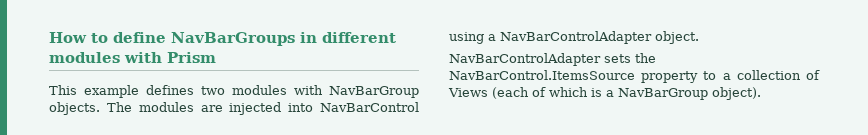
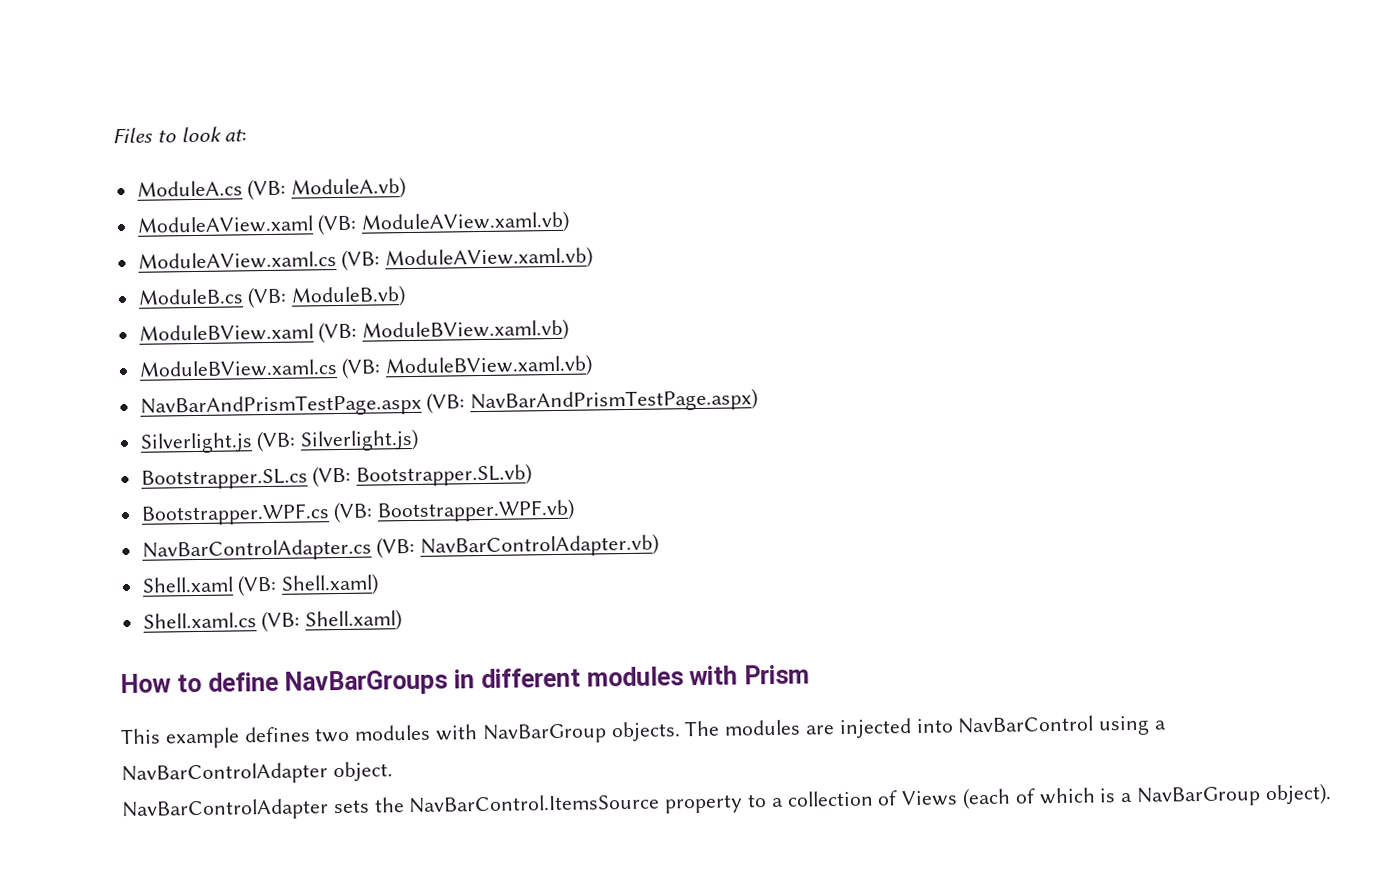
+ Files to look at:
+ ModuleA.cs (VB: ModuleA.vb)
+ ModuleAView.xaml (VB: ModuleAView.xaml.vb)
+ ModuleAView.xaml.cs (VB: ModuleAView.xaml.vb)
+ ModuleB.cs (VB: ModuleB.vb)
+ ModuleBView.xaml (VB: ModuleBView.xaml.vb)
+ ModuleBView.xaml.cs (VB: ModuleBView.xaml.vb)
+ NavBarAndPrismTestPage.aspx (VB: NavBarAndPrismTestPage.aspx)
+ Silverlight.js (VB: Silverlight.js)
+ Bootstrapper.SL.cs (VB: Bootstrapper.SL.vb)
+ Bootstrapper.WPF.cs (VB: Bootstrapper.WPF.vb)
+ NavBarControlAdapter.cs (VB: NavBarControlAdapter.vb)
+ Shell.xaml (VB: Shell.xaml)
+ Shell.xaml.cs (VB: Shell.xaml)

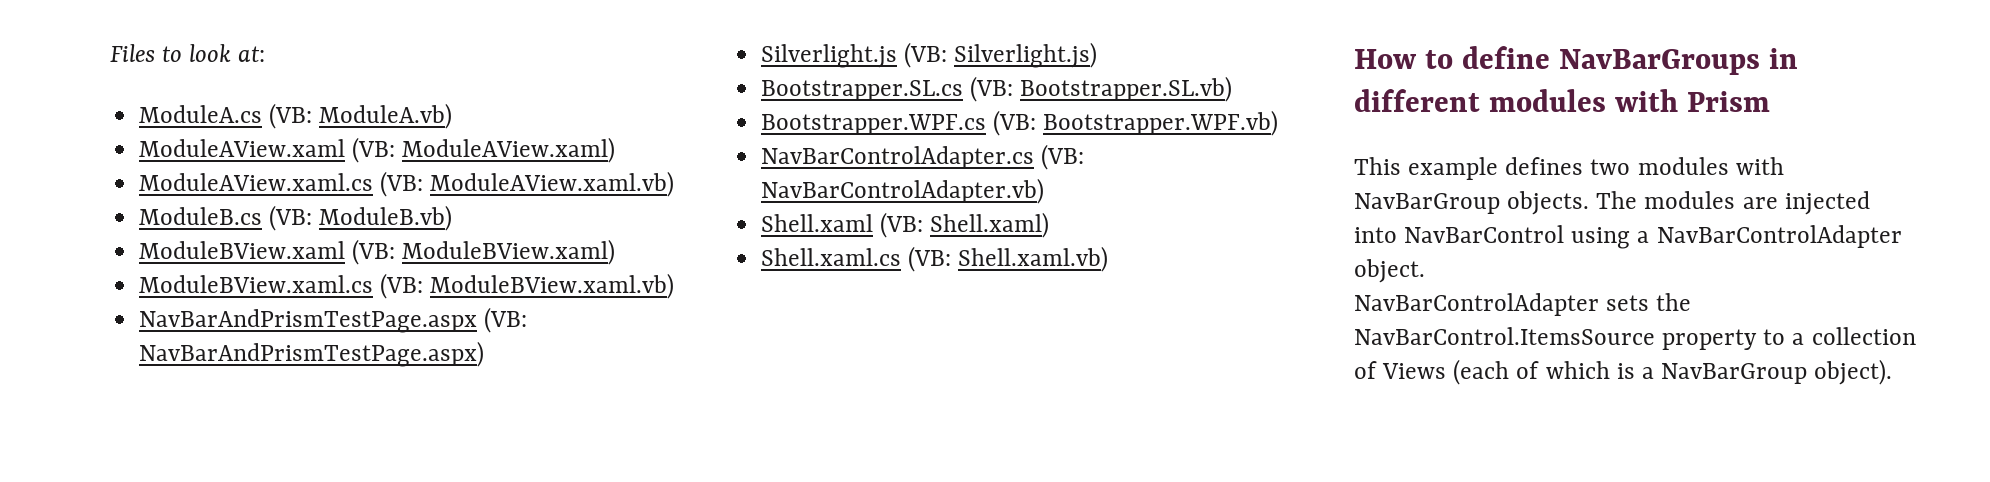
- ModuleAView.xaml (VB: ModuleAView.xaml.vb)
+ ModuleAView.xaml (VB: ModuleAView.xaml)
- ModuleBView.xaml (VB: ModuleBView.xaml.vb)
+ ModuleBView.xaml (VB: ModuleBView.xaml)
- Shell.xaml.cs (VB: Shell.xaml)
+ Shell.xaml.cs (VB: Shell.xaml.vb)

